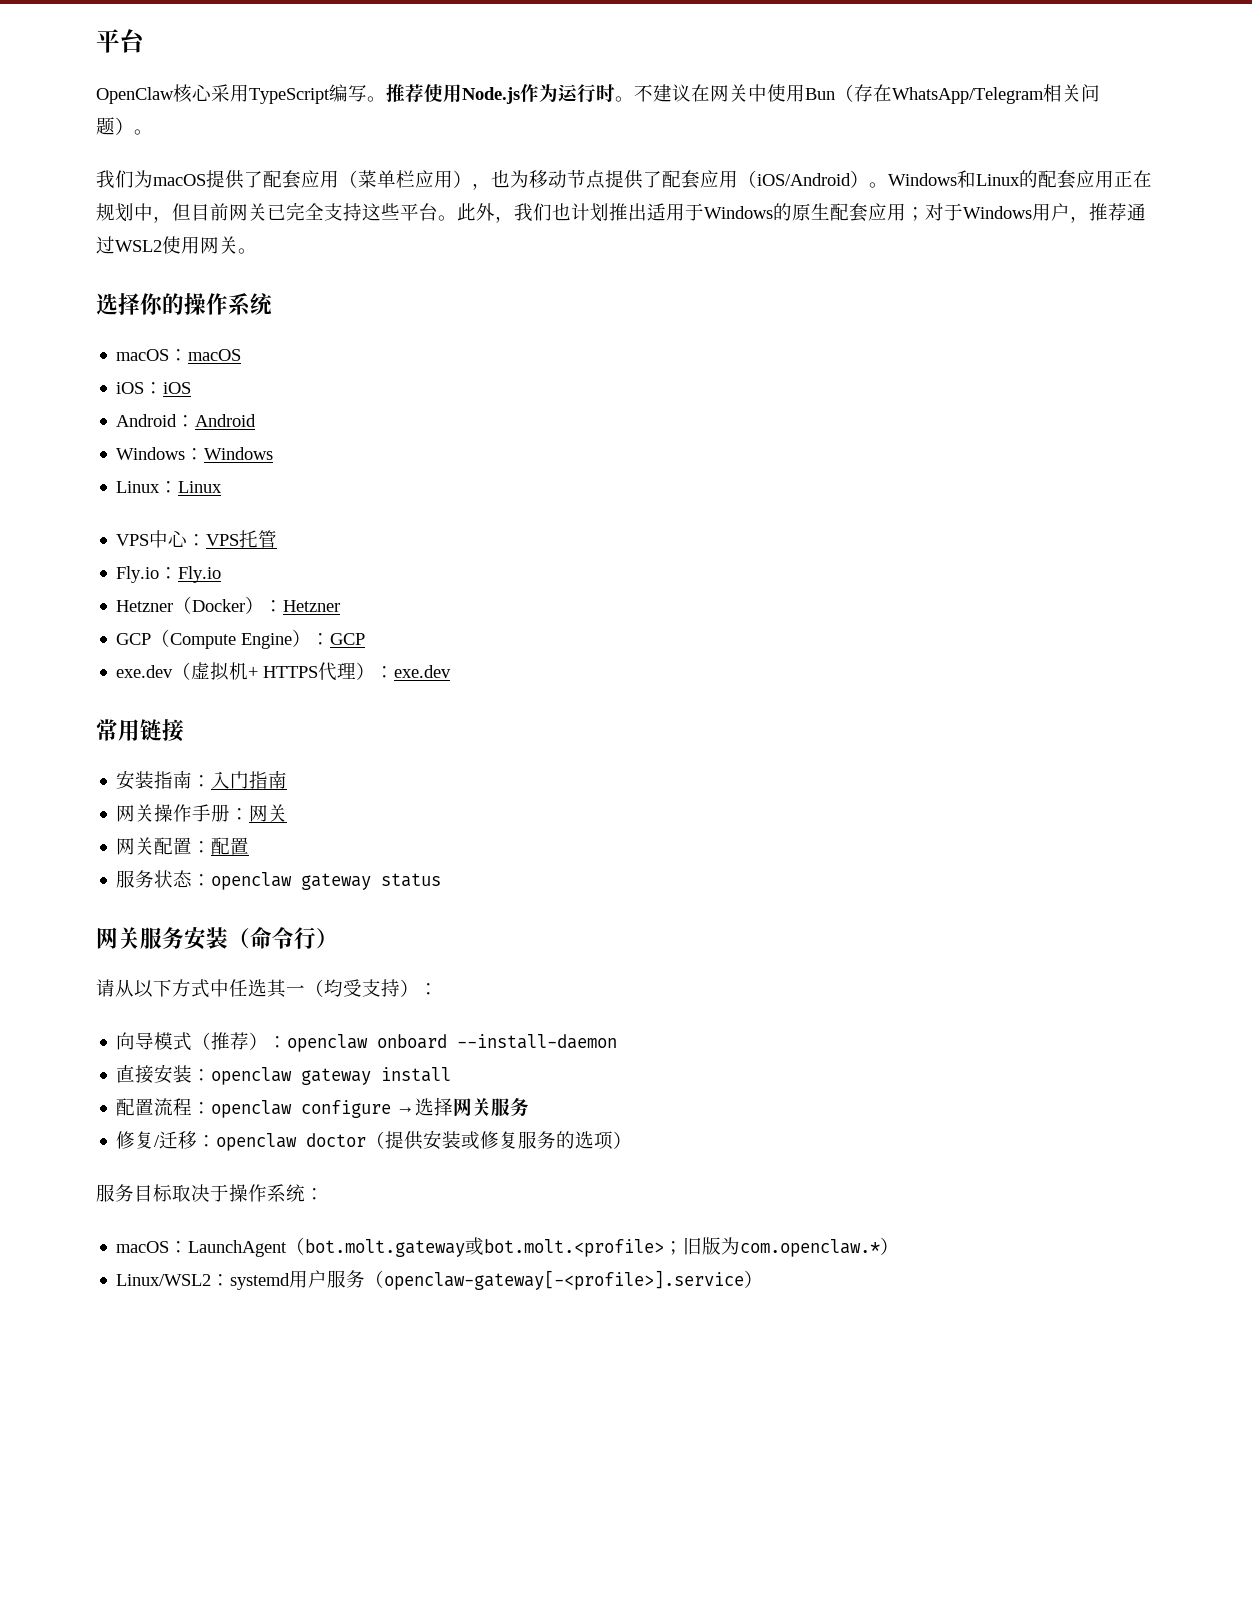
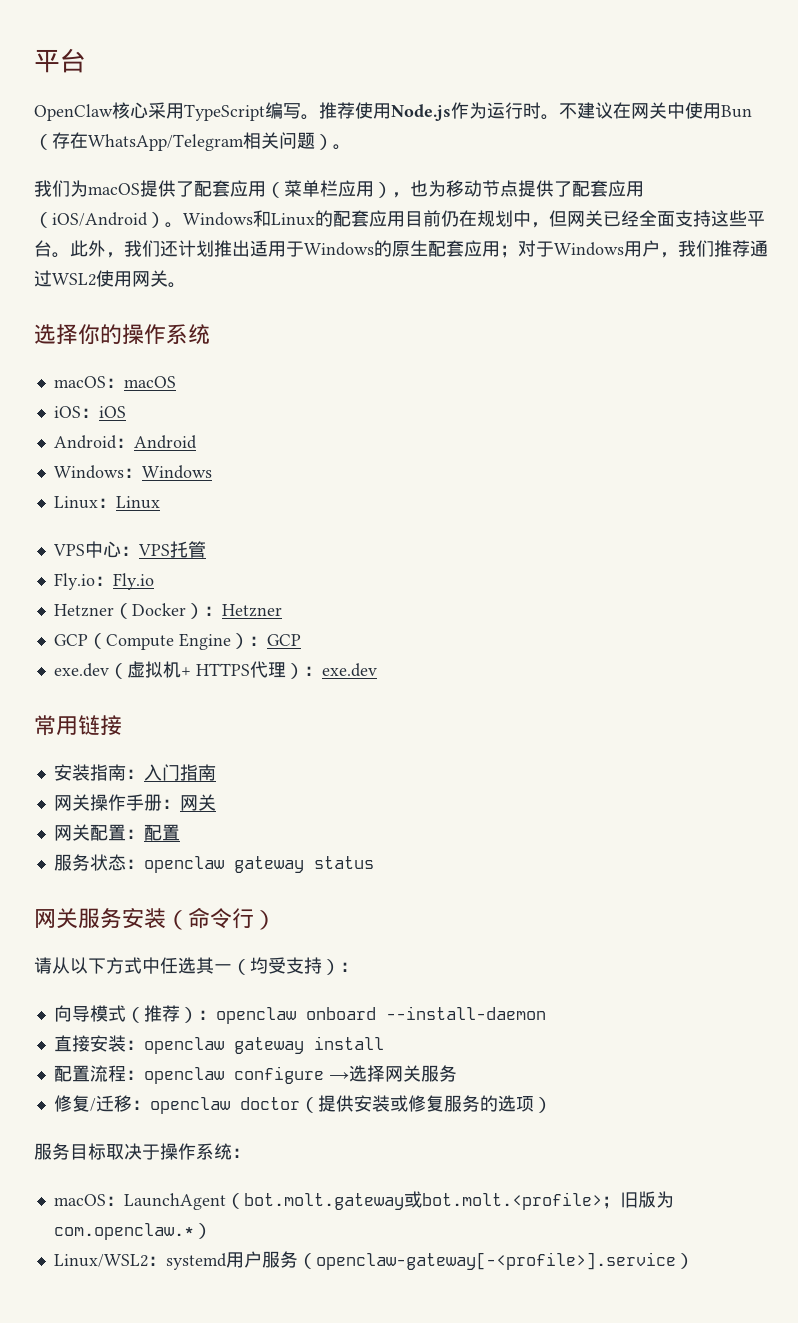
- Windows和Linux的配套应用正在规划中，但目前网关已完全支持这些平台。
+ Windows和Linux的配套应用目前仍在规划中，但网关已经全面支持这些平台。
- 此外，我们也计划推出适用于Windows的原生配套应用；对于Windows用户，推荐通过WSL2使用网关。
+ 此外，我们还计划推出适用于Windows的原生配套应用；对于Windows用户，我们推荐通过WSL2使用网关。

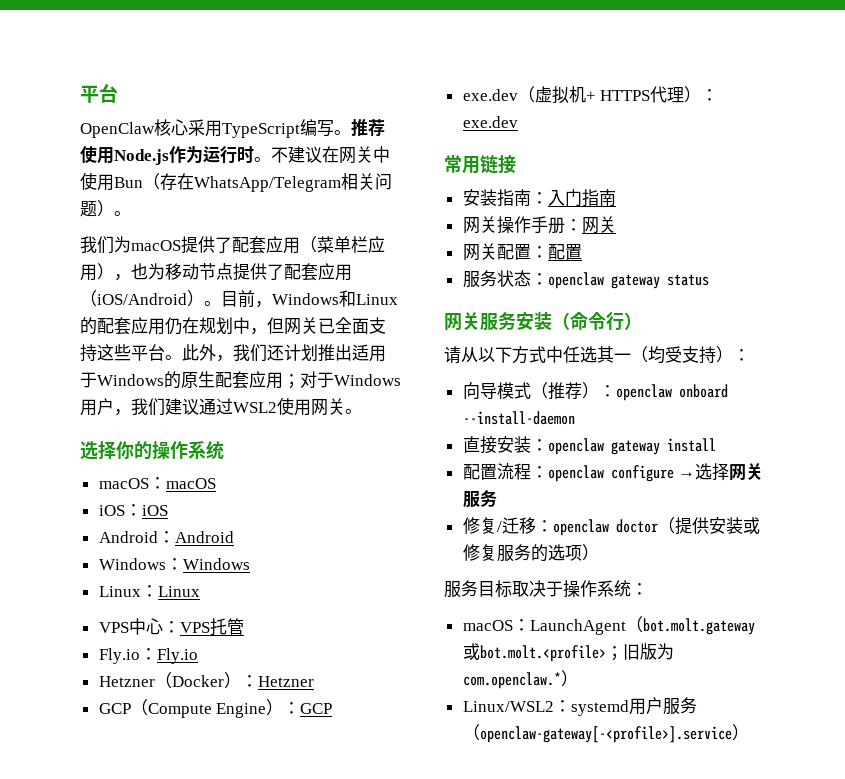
- Windows和Linux的配套应用目前仍在规划中，但网关已经全面支持这些平台。
+ 目前，Windows和Linux的配套应用仍在规划中，但网关已全面支持这些平台。
- 此外，我们还计划推出适用于Windows的原生配套应用；对于Windows用户，我们推荐通过WSL2使用网关。
+ 此外，我们还计划推出适用于Windows的原生配套应用；对于Windows用户，我们建议通过WSL2使用网关。

